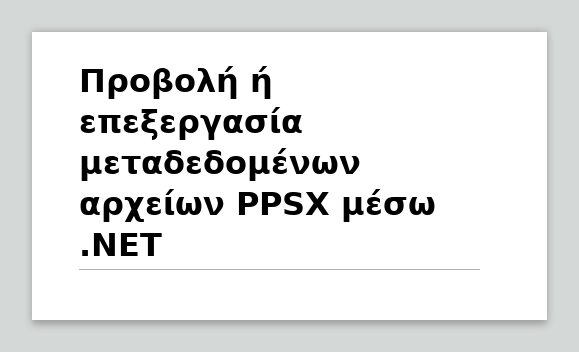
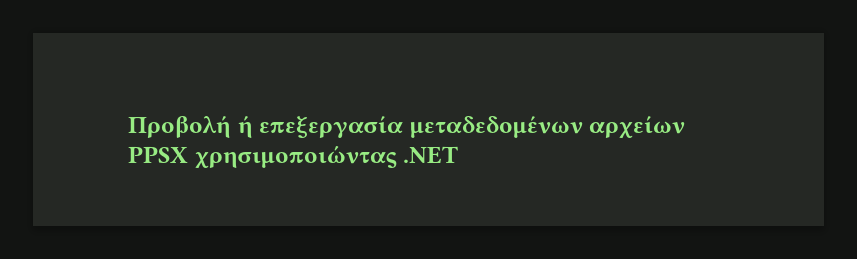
- Προβολή ή επεξεργασία μεταδεδομένων αρχείων PPSX μέσω .NET
+ Προβολή ή επεξεργασία μεταδεδομένων αρχείων PPSX χρησιμοποιώντας .NET

